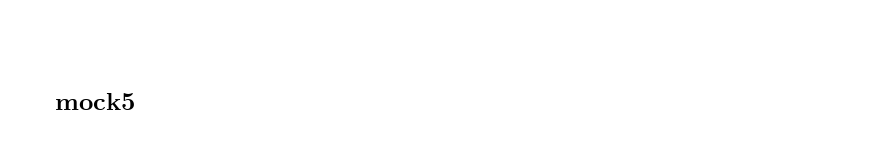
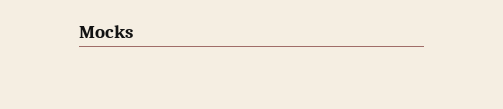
- mock5
+ Mocks

